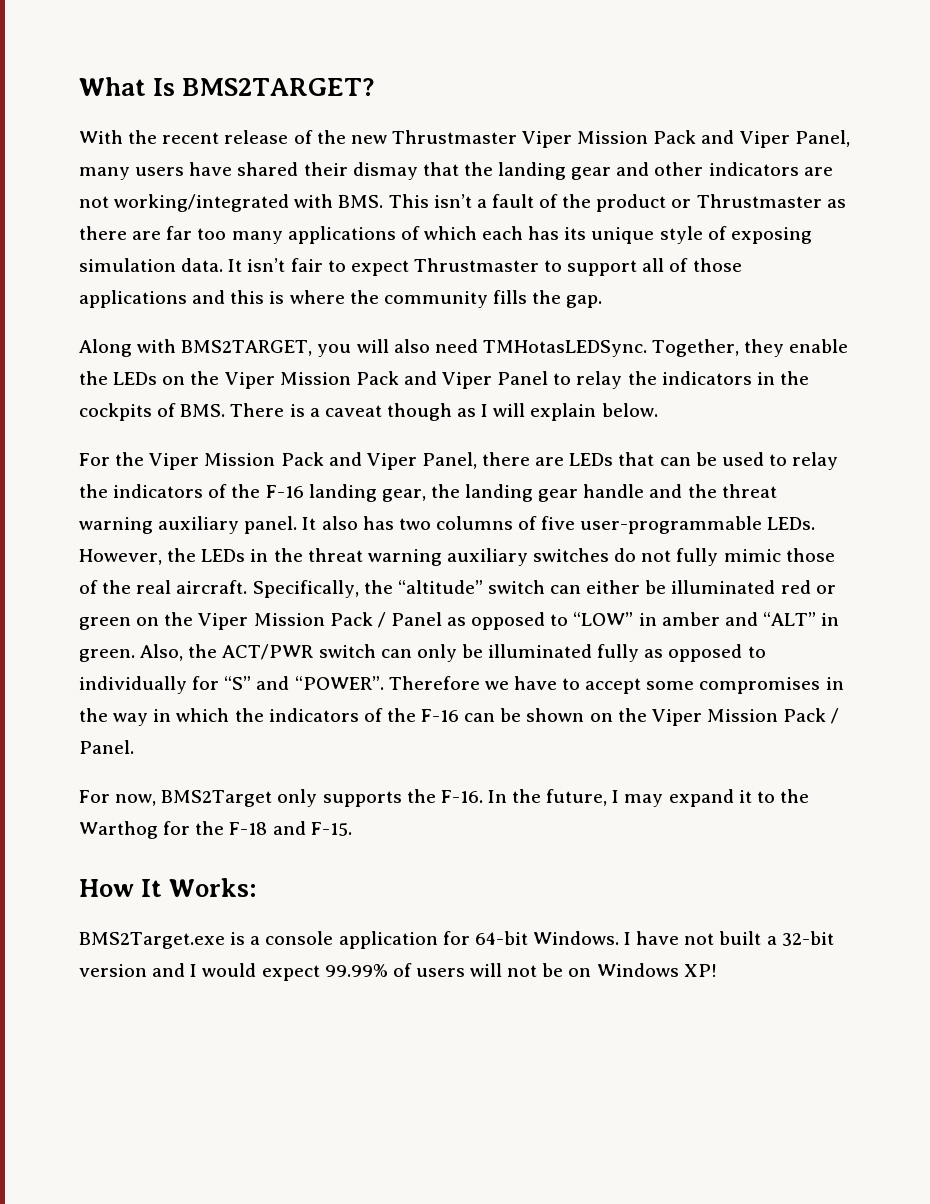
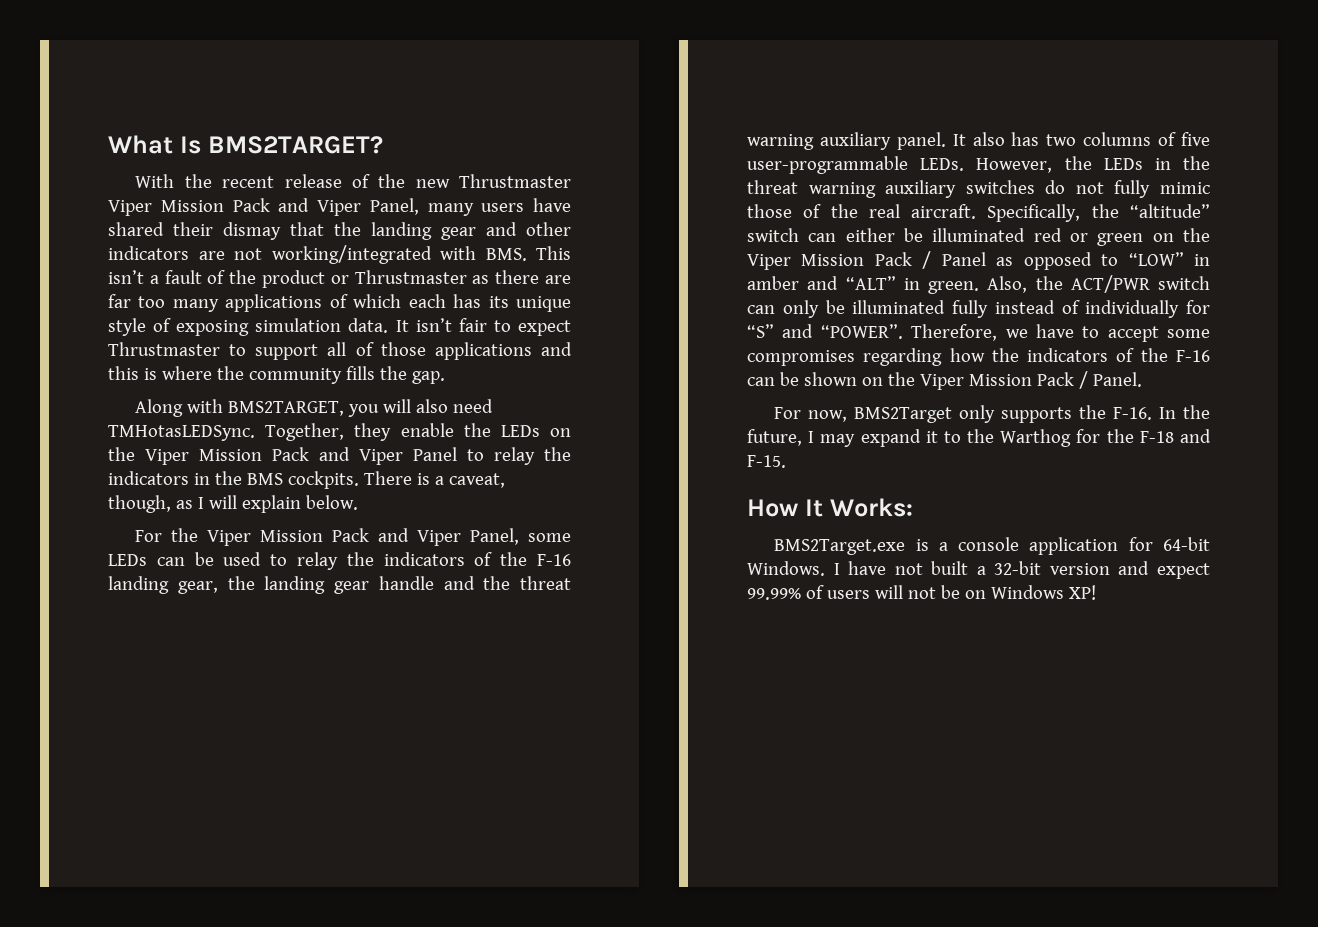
- Together, they enable the LEDs on the Viper Mission Pack and Viper Panel to relay the indicators in the cockpits of BMS. There is a caveat though as I will explain below.
+ Together, they enable the LEDs on the Viper Mission Pack and Viper Panel to relay the indicators in the BMS cockpits. There is a caveat, though, as I will explain below.
- For the Viper Mission Pack and Viper Panel, there are LEDs that can be used to relay the indicators of the F-16 landing gear, the landing gear handle and the threat warning auxiliary panel.
+ For the Viper Mission Pack and Viper Panel, some LEDs can be used to relay the indicators of the F-16 landing gear, the landing gear handle and the threat warning auxiliary panel.
- Also, the ACT/PWR switch can only be illuminated fully as opposed to individually for “S” and “POWER”.
+ Also, the ACT/PWR switch can only be illuminated fully instead of individually for “S” and “POWER”.
- Therefore we have to accept some compromises in the way in which the indicators of the F-16 can be shown on the Viper Mission Pack / Panel.
+ Therefore, we have to accept some compromises regarding how the indicators of the F-16 can be shown on the Viper Mission Pack / Panel.
- I have not built a 32-bit version and I would expect 99.99% of users will not be on Windows XP!
+ I have not built a 32-bit version and expect 99.99% of users will not be on Windows XP!

